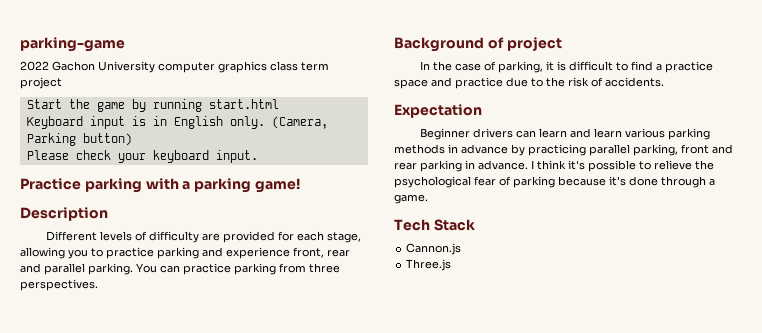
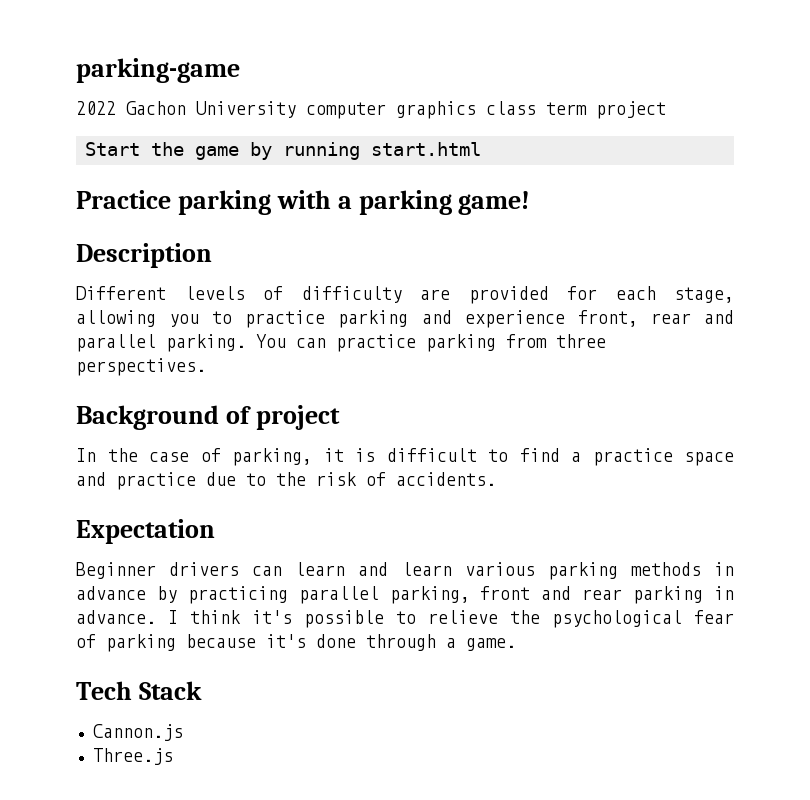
- Keyboard input is in English only. (Camera, Parking button)
- Please check your keyboard input.

